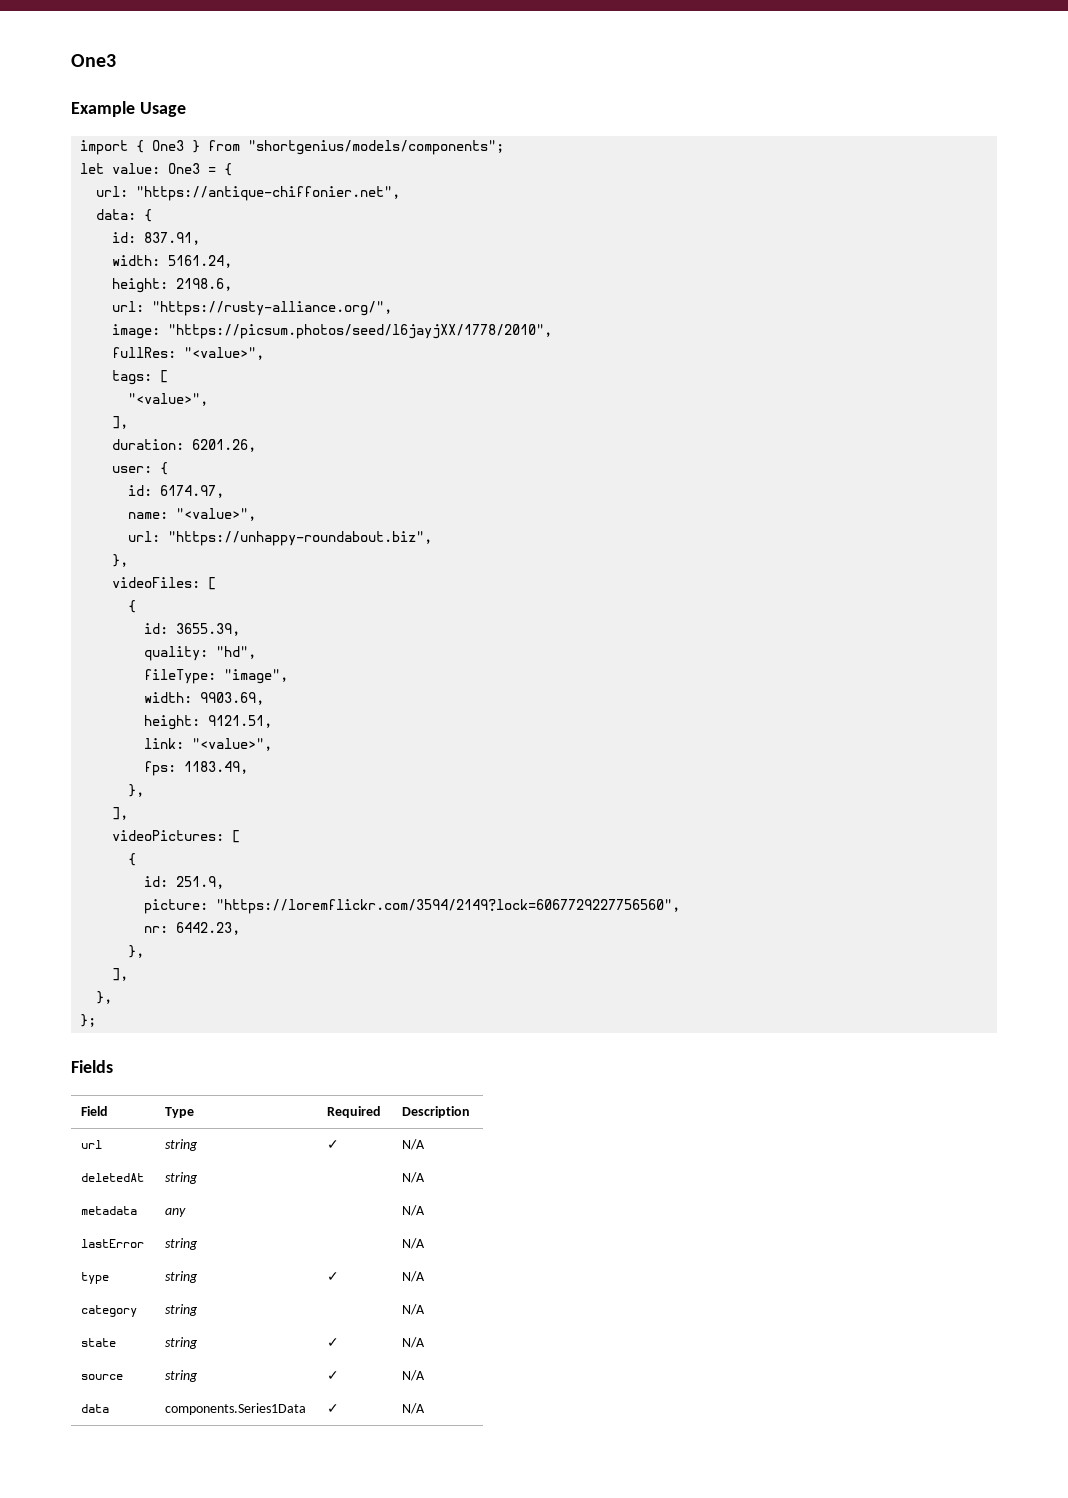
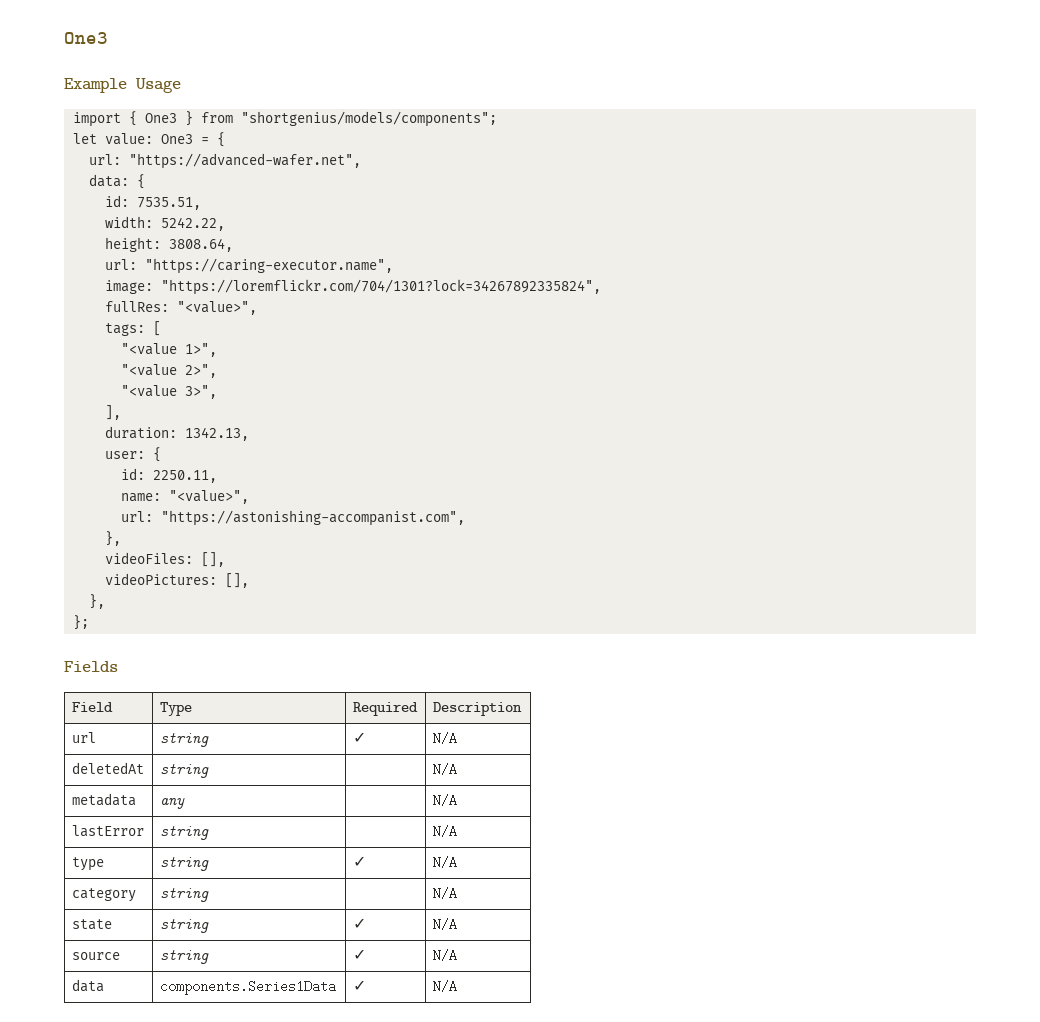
- url: "https://antique-chiffonier.net",
+ url: "https://advanced-wafer.net",
- id: 837.91,
- width: 5161.24,
- height: 2198.6,
- url: "https://rusty-alliance.org/",
+ id: 7535.51,
+ width: 5242.22,
+ height: 3808.64,
+ url: "https://caring-executor.name",
- image: "https://picsum.photos/seed/l6jayjXX/1778/2010",
+ image: "https://loremflickr.com/704/1301?lock=34267892335824",
  tags: [
- "<value>",
+ "<value 1>",
+ "<value 2>",
+ "<value 3>",
- duration: 6201.26,
+ duration: 1342.13,
- id: 6174.97,
+ id: 2250.11,
- url: "https://unhappy-roundabout.biz",
+ url: "https://astonishing-accompanist.com",
- videoFiles: [
- {
- id: 3655.39,
- quality: "hd",
- fileType: "image",
- width: 9903.69,
- height: 9121.51,
- link: "<value>",
- fps: 1183.49,
- },
- ],
- videoPictures: [
- {
- id: 251.9,
- picture: "https://loremflickr.com/3594/2149?lock=6067729227756560",
- nr: 6442.23,
- },
- ],
+ videoFiles: [],
+ videoPictures: [],

